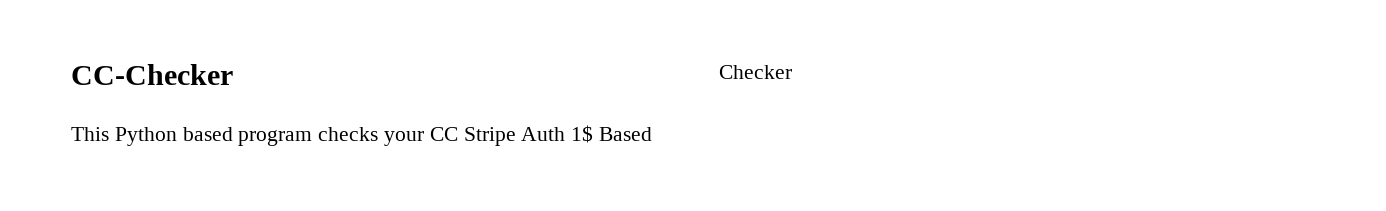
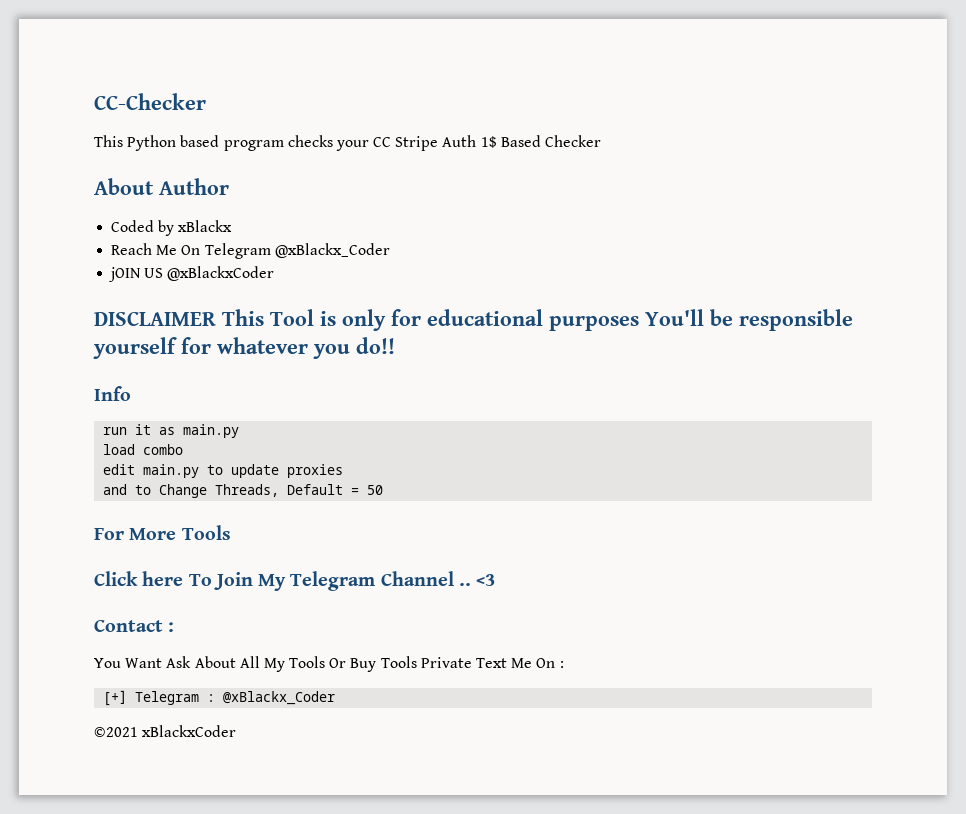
+ About Author
+ Coded by xBlackx
+ Reach Me On Telegram @xBlackx_Coder
+ jOIN US @xBlackxCoder
+ DISCLAIMER This Tool is only for educational purposes You'll be responsible yourself for whatever you do!!
+ Info
+ run it as main.py
+ load combo
+ edit main.py to update proxies
+ and to Change Threads, Default = 50
+ For More Tools
+ Click here To Join My Telegram Channel .. <3
+ Contact :
+ You Want Ask About All My Tools Or Buy Tools Private Text Me On :
+ [+] Telegram : @xBlackx_Coder
+ ©2021 xBlackxCoder

